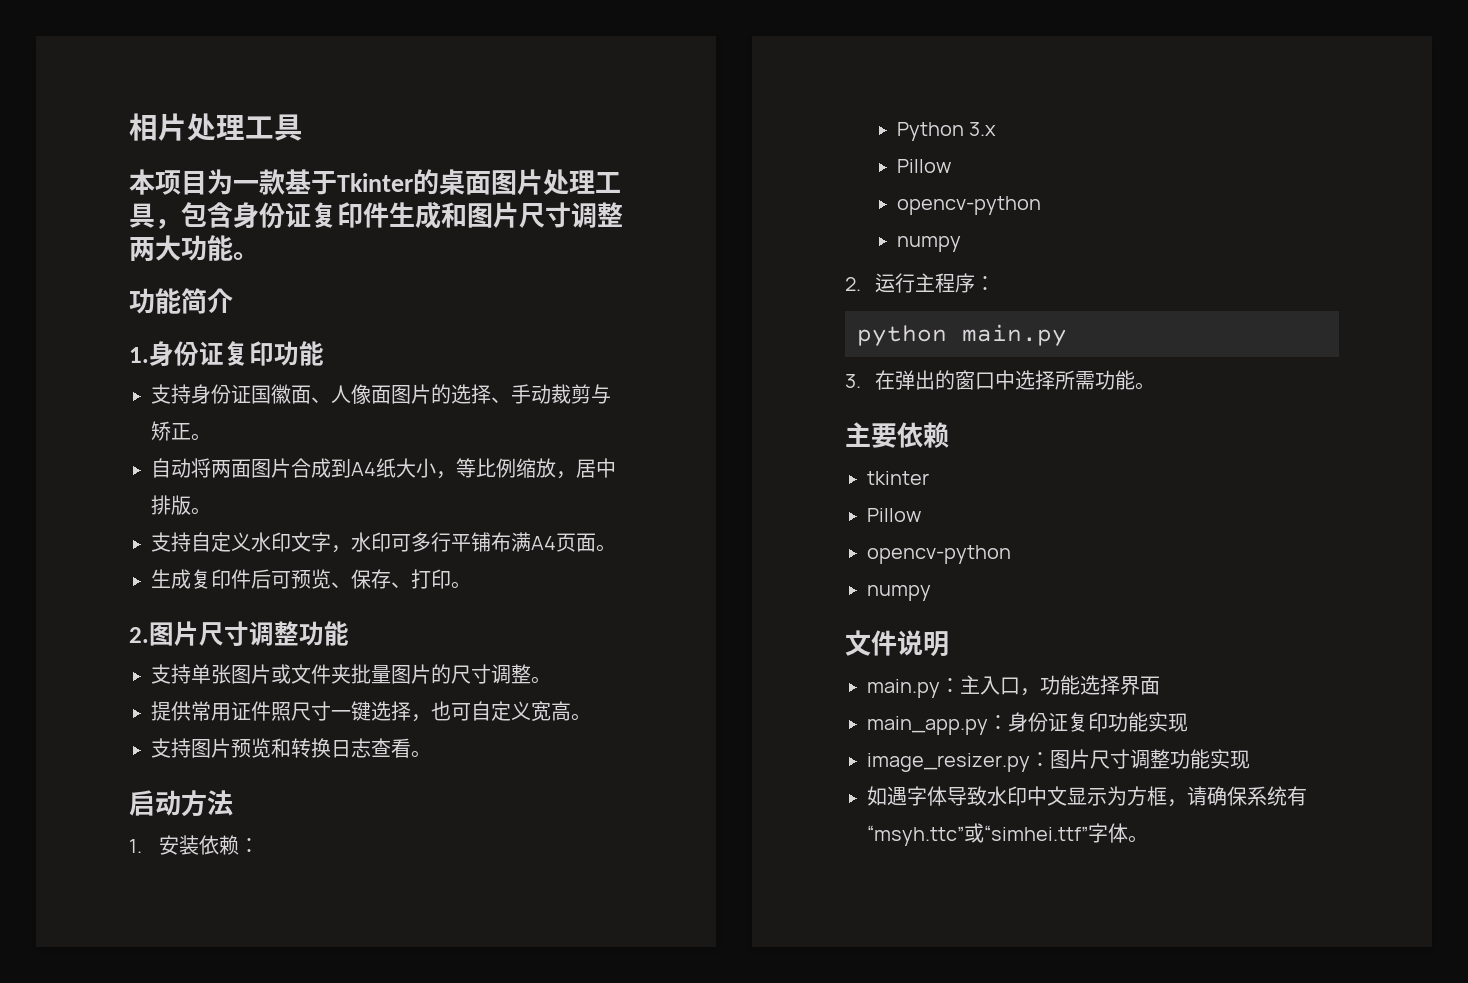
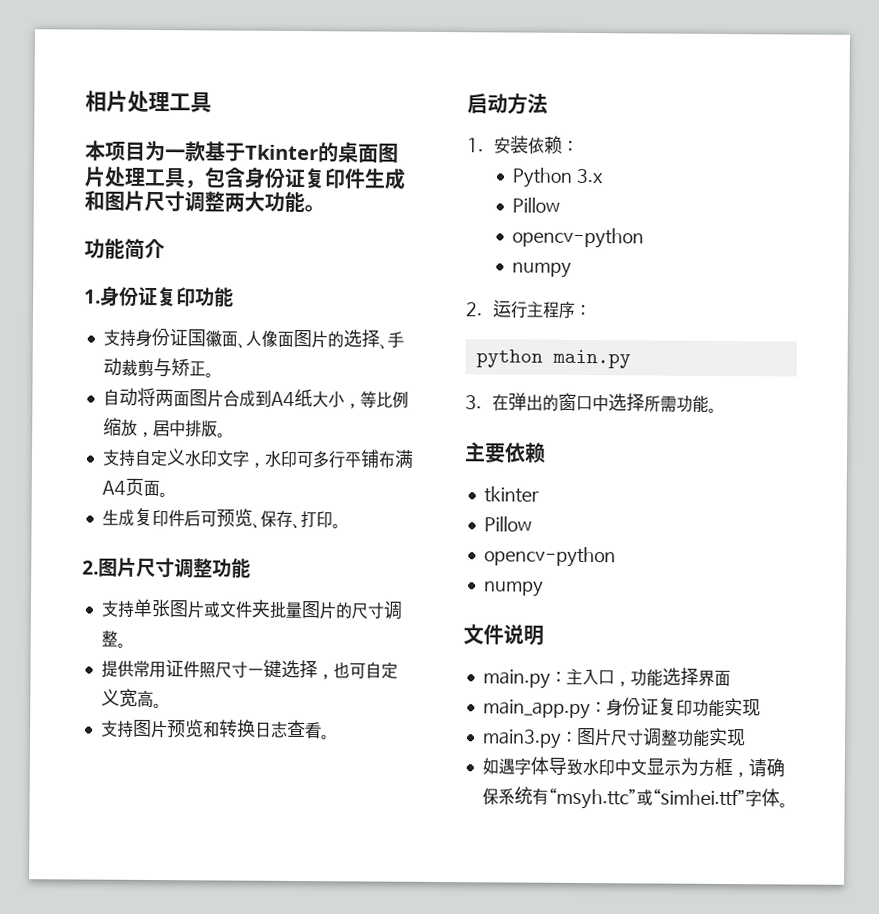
- image_resizer.py：图片尺寸调整功能实现
+ main3.py：图片尺寸调整功能实现

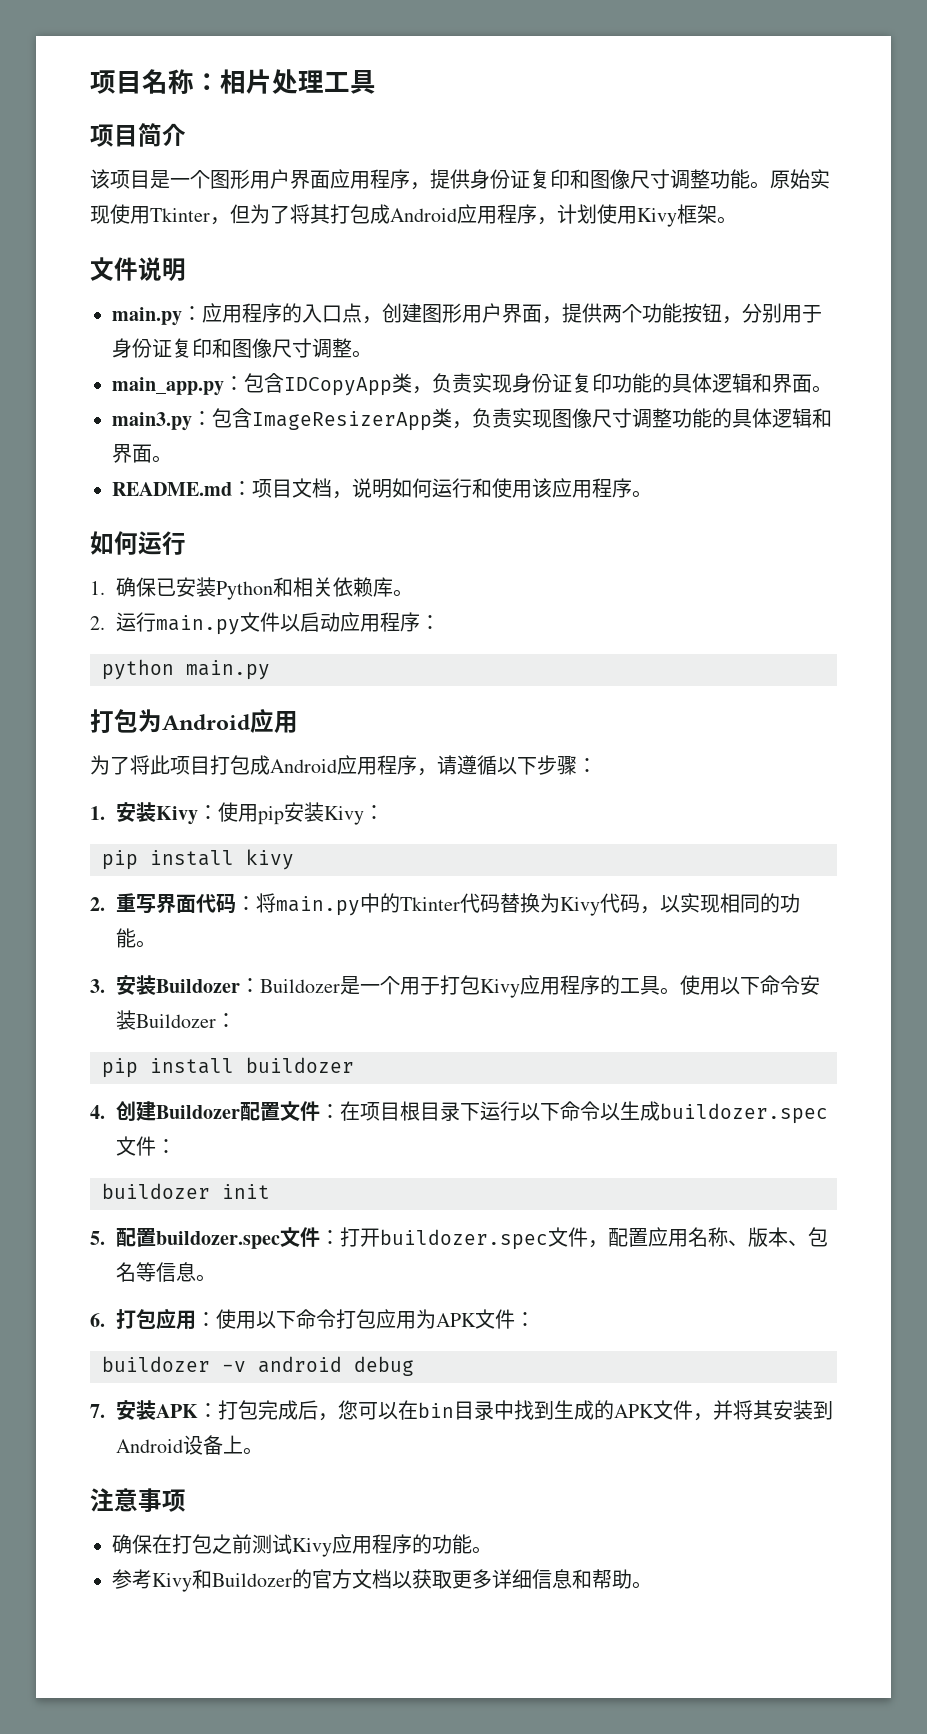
- 相片处理工具
+ 项目名称：相片处理工具
- 本项目为一款基于Tkinter的桌面图片处理工具，包含身份证复印件生成和图片尺寸调整两大功能。
- 功能简介
- 1.身份证复印功能
- 支持身份证国徽面、人像面图片的选择、手动裁剪与矫正。
- 自动将两面图片合成到A4纸大小，等比例缩放，居中排版。
- 支持自定义水印文字，水印可多行平铺布满A4页面。
- 生成复印件后可预览、保存、打印。
- 2.图片尺寸调整功能
- 支持单张图片或文件夹批量图片的尺寸调整。
- 提供常用证件照尺寸一键选择，也可自定义宽高。
- 支持图片预览和转换日志查看。
- 启动方法
- 1.安装依赖：
- Python 3.x
- Pillow
- opencv-python
- numpy
- 2.运行主程序：
+ 项目简介
+ 该项目是一个图形用户界面应用程序，提供身份证复印和图像尺寸调整功能。原始实现使用Tkinter，但为了将其打包成Android应用程序，计划使用Kivy框架。
+ 文件说明
+ main.py：应用程序的入口点，创建图形用户界面，提供两个功能按钮，分别用于身份证复印和图像尺寸调整。
+ main_app.py：包含IDCopyApp类，负责实现身份证复印功能的具体逻辑和界面。
+ main3.py：包含ImageResizerApp类，负责实现图像尺寸调整功能的具体逻辑和界面。
+ README.md：项目文档，说明如何运行和使用该应用程序。
+ 如何运行
+ 1.确保已安装Python和相关依赖库。
+ 2.运行main.py文件以启动应用程序：
  python main.py
- 3.在弹出的窗口中选择所需功能。
- 主要依赖
- tkinter
- Pillow
- opencv-python
- numpy
- 文件说明
- main.py：主入口，功能选择界面
- main_app.py：身份证复印功能实现
- main3.py：图片尺寸调整功能实现
- 如遇字体导致水印中文显示为方框，请确保系统有“msyh.ttc”或“simhei.ttf”字体。
+ 打包为Android应用
+ 为了将此项目打包成Android应用程序，请遵循以下步骤：
+ 1.安装Kivy：使用pip安装Kivy：
+ pip install kivy
+ 2.重写界面代码：将main.py中的Tkinter代码替换为Kivy代码，以实现相同的功能。
+ 3.安装Buildozer：Buildozer是一个用于打包Kivy应用程序的工具。使用以下命令安装Buildozer：
+ pip install buildozer
+ 4.创建Buildozer配置文件：在项目根目录下运行以下命令以生成buildozer.spec文件：
+ buildozer init
+ 5.配置buildozer.spec文件：打开buildozer.spec文件，配置应用名称、版本、包名等信息。
+ 6.打包应用：使用以下命令打包应用为APK文件：
+ buildozer -v android debug
+ 7.安装APK：打包完成后，您可以在bin目录中找到生成的APK文件，并将其安装到Android设备上。
+ 注意事项
+ 确保在打包之前测试Kivy应用程序的功能。
+ 参考Kivy和Buildozer的官方文档以获取更多详细信息和帮助。

